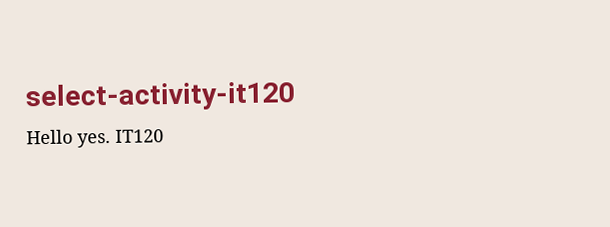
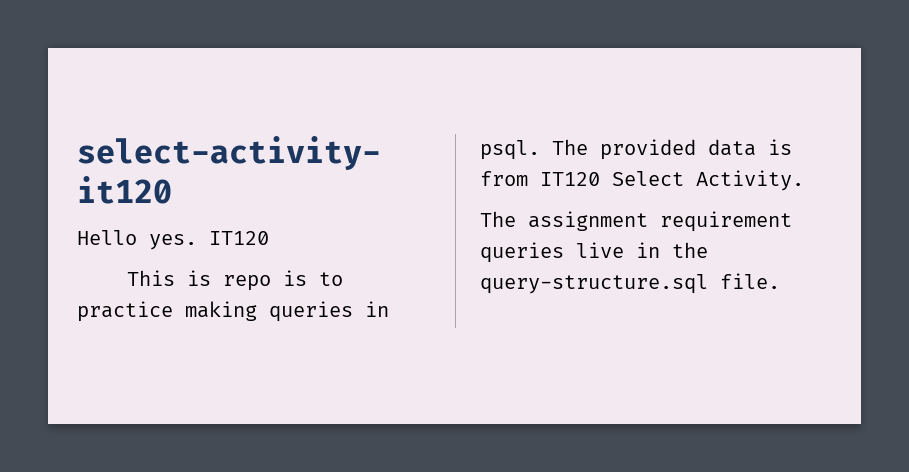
+ This is repo is to practice making queries in psql. The provided data is from IT120 Select Activity.
+ The assignment requirement queries live in the query-structure.sql file.

